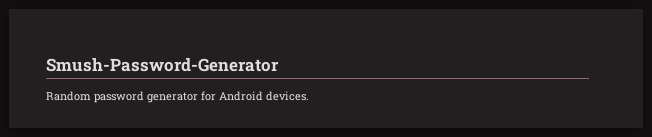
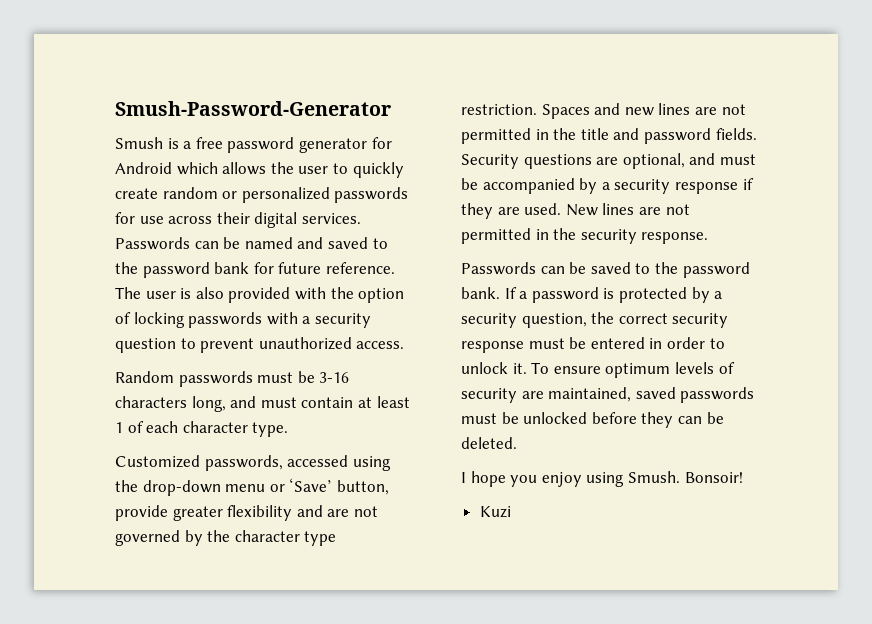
- Random password generator for Android devices.
+ Smush is a free password generator for Android which allows the user to quickly create random or personalized passwords for use across their digital services. Passwords can be named and saved to the password bank for future reference. The user is also provided with the option of locking passwords with a security question to prevent unauthorized access.
+ Random passwords must be 3-16 characters long, and must contain at least 1 of each character type.
+ Customized passwords, accessed using the drop-down menu or ‘Save’ button, provide greater flexibility and are not governed by the character type restriction. Spaces and new lines are not permitted in the title and password fields. Security questions are optional, and must be accompanied by a security response if they are used. New lines are not permitted in the security response.
+ Passwords can be saved to the password bank. If a password is protected by a security question, the correct security response must be entered in order to unlock it. To ensure optimum levels of security are maintained, saved passwords must be unlocked before they can be deleted.
+ I hope you enjoy using Smush. Bonsoir!
+ Kuzi

